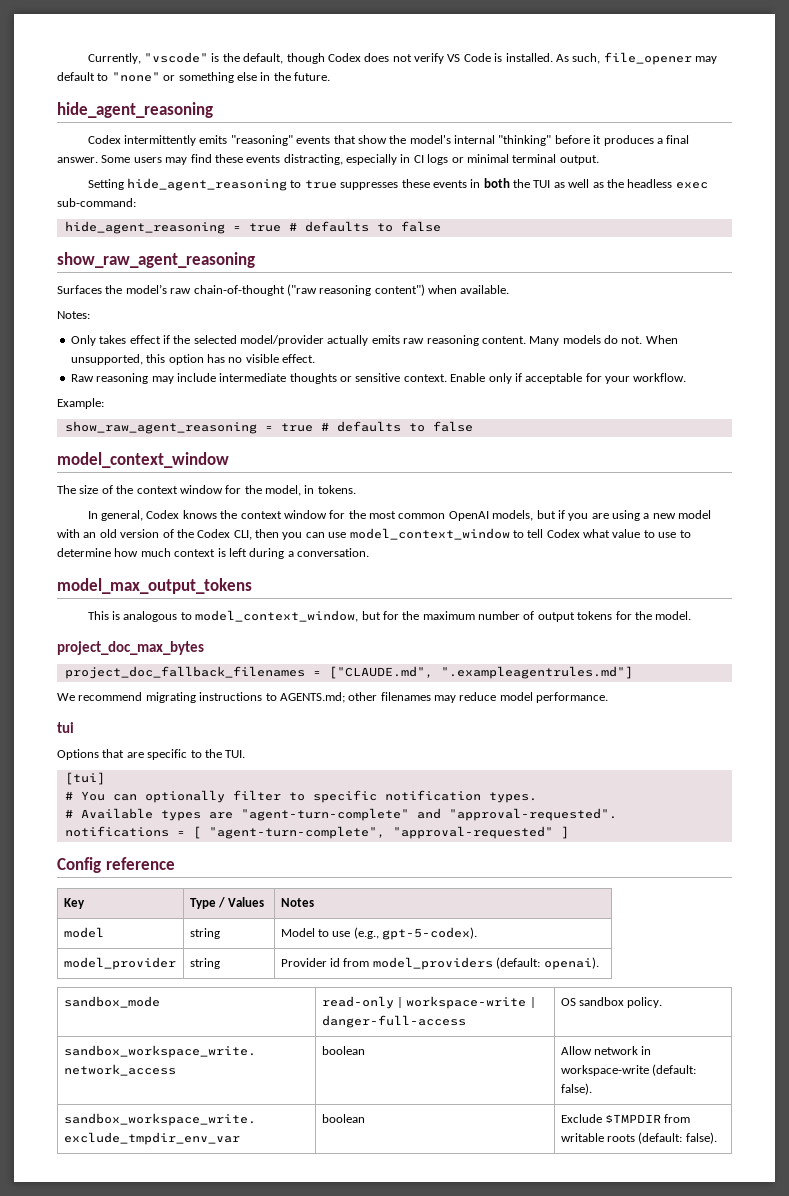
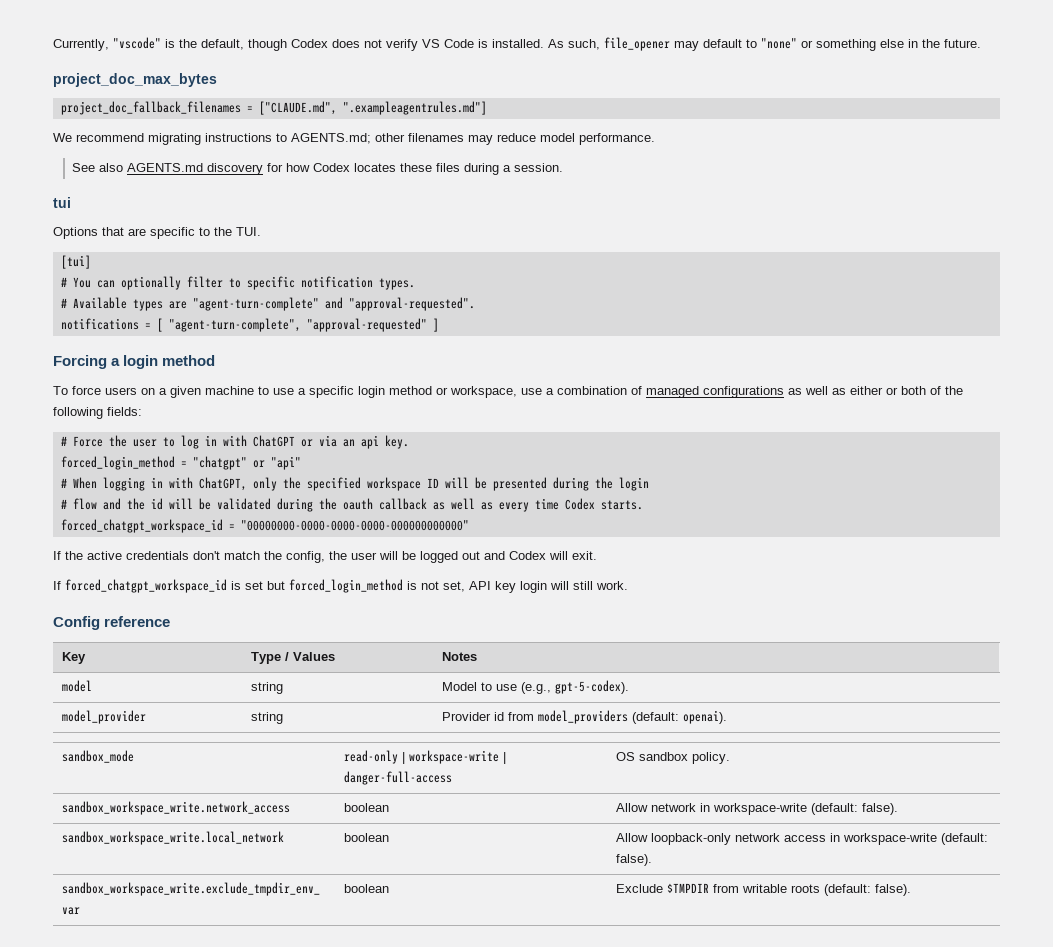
  As such, file_opener may default to "none" or something else in the future.
- hide_agent_reasoning
- Codex intermittently emits "reasoning" events that show the model's internal "thinking" before it produces a final answer. Some users may find these events distracting, especially in CI logs or minimal terminal output.
- Setting hide_agent_reasoning to true suppresses these events in both the TUI as well as the headless exec sub-command:
- hide_agent_reasoning = true # defaults to false
- show_raw_agent_reasoning
- Surfaces the model’s raw chain-of-thought ("raw reasoning content") when available.
- Notes:
- Only takes effect if the selected model/provider actually emits raw reasoning content. Many models do not. When unsupported, this option has no visible effect.
- Raw reasoning may include intermediate thoughts or sensitive context. Enable only if acceptable for your workflow.
- Example:
- show_raw_agent_reasoning = true # defaults to false
- model_context_window
- The size of the context window for the model, in tokens.
- In general, Codex knows the context window for the most common OpenAI models, but if you are using a new model with an old version of the Codex CLI, then you can use model_context_window to tell Codex what value to use to determine how much context is left during a conversation.
- model_max_output_tokens
- This is analogous to model_context_window, but for the maximum number of output tokens for the model.
+ See also AGENTS.md discovery for how Codex locates these files during a session.
+ Forcing a login method
+ To force users on a given machine to use a specific login method or workspace, use a combination of managed configurations as well as either or both of the following fields:
+ # Force the user to log in with ChatGPT or via an api key.
+ forced_login_method = "chatgpt" or "api"
+ # When logging in with ChatGPT, only the specified workspace ID will be presented during the login
+ # flow and the id will be validated during the oauth callback as well as every time Codex starts.
+ forced_chatgpt_workspace_id = "00000000-0000-0000-0000-000000000000"
+ If the active credentials don't match the config, the user will be logged out and Codex will exit.
+ If forced_chatgpt_workspace_id is set but forced_login_method is not set, API key login will still work.
+ sandbox_workspace_write.local_network | boolean | Allow loopback-only network access in workspace-write (default: false).

